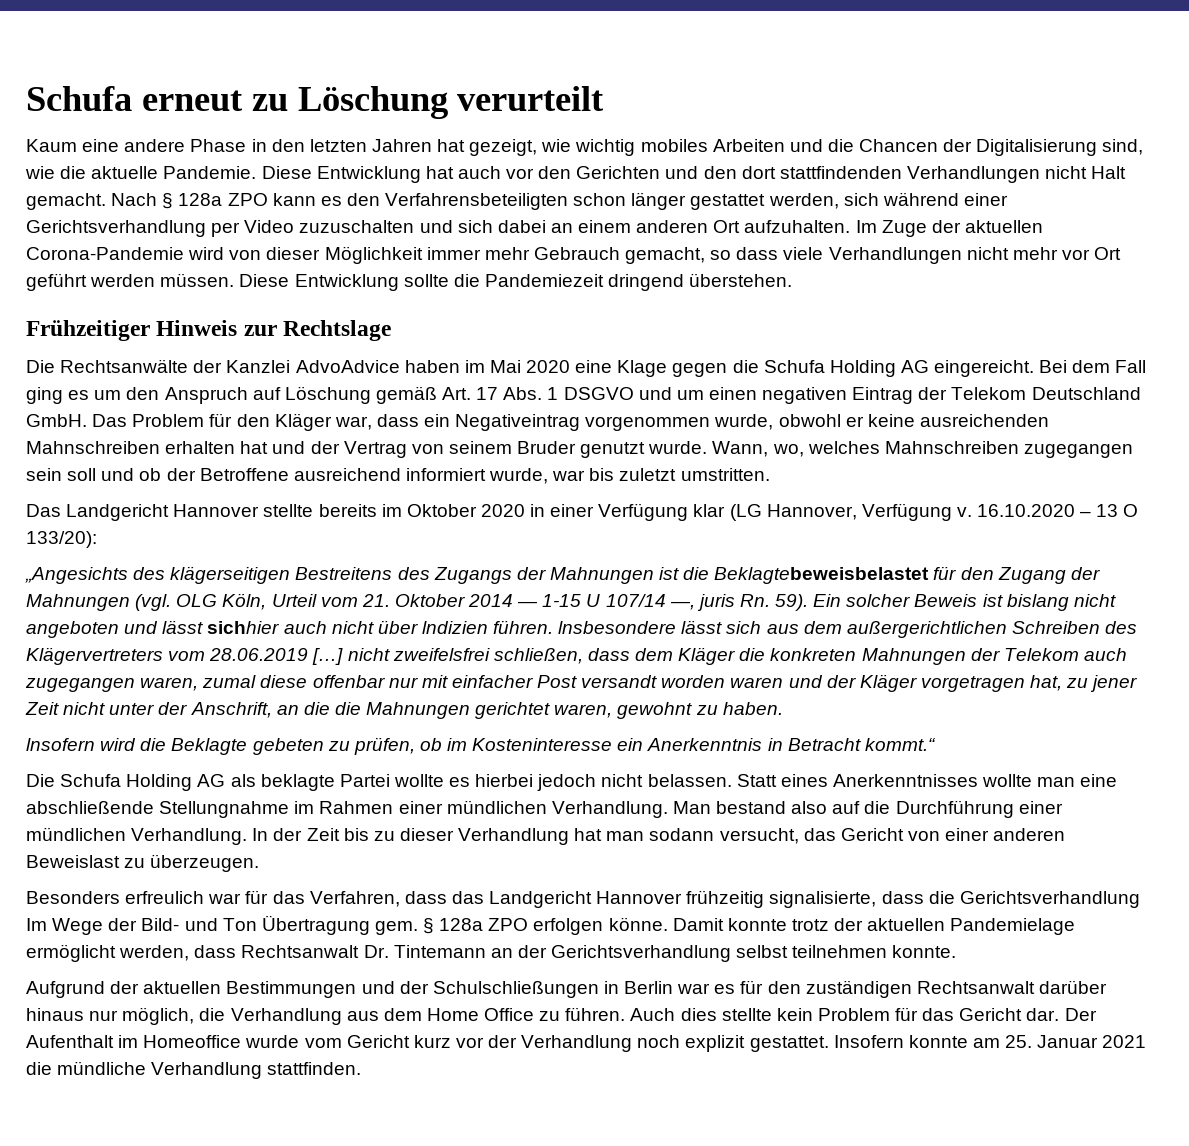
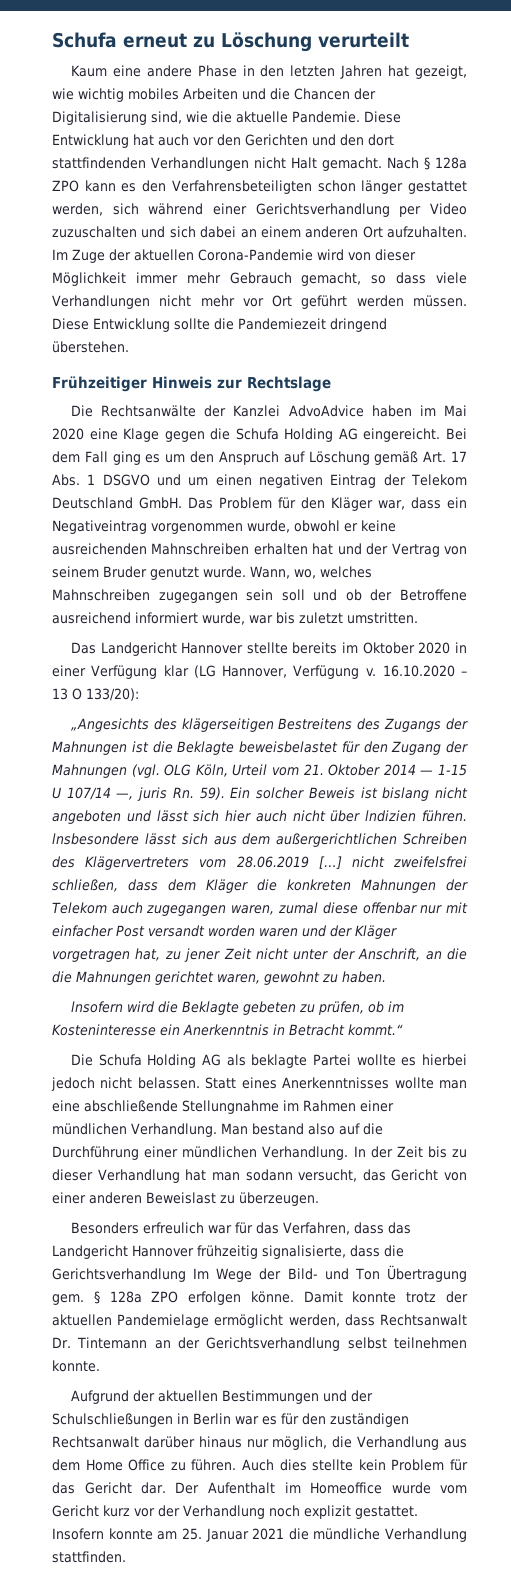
- „Angesichts des klägerseitigen Bestreitens des Zugangs der Mahnungen ist die Beklagtebeweisbelastet für den Zugang der Mahnungen (vgl. OLG Köln, Urteil vom 21. Oktober 2014 — 1-15 U 107/14 —, juris Rn. 59).
+ „Angesichts des klägerseitigen Bestreitens des Zugangs der Mahnungen ist die Beklagte beweisbelastet für den Zugang der Mahnungen (vgl. OLG Köln, Urteil vom 21. Oktober 2014 — 1-15 U 107/14 —, juris Rn. 59).
- Ein solcher Beweis ist bislang nicht angeboten und lässt sichhier auch nicht über lndizien führen. lnsbesondere lässt sich aus dem außergerichtlichen Schreiben des Klägervertreters vom 28.06.2019 […] nicht zweifelsfrei schließen, dass dem Kläger die konkreten Mahnungen der Telekom auch zugegangen waren, zumal diese offenbar nur mit einfacher Post versandt worden waren und der Kläger vorgetragen hat, zu jener Zeit nicht unter der Anschrift, an die die Mahnungen gerichtet waren, gewohnt zu haben.
+ Ein solcher Beweis ist bislang nicht angeboten und lässt sich hier auch nicht über lndizien führen. lnsbesondere lässt sich aus dem außergerichtlichen Schreiben des Klägervertreters vom 28.06.2019 […] nicht zweifelsfrei schließen, dass dem Kläger die konkreten Mahnungen der Telekom auch zugegangen waren, zumal diese offenbar nur mit einfacher Post versandt worden waren und der Kläger vorgetragen hat, zu jener Zeit nicht unter der Anschrift, an die die Mahnungen gerichtet waren, gewohnt zu haben.

